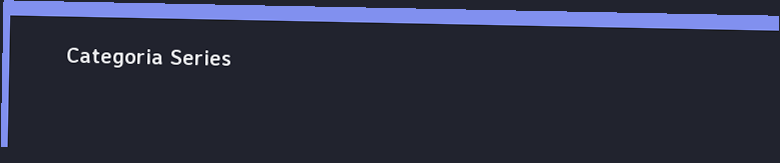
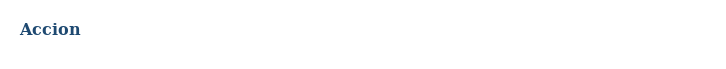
- Categoria Series
+ Accion

